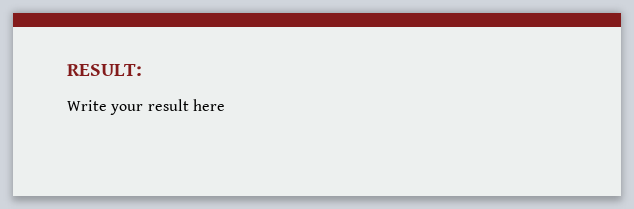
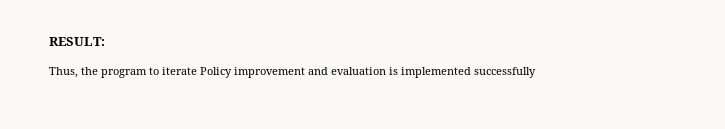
- Write your result here
+ Thus, the program to iterate Policy improvement and evaluation is implemented successfully

